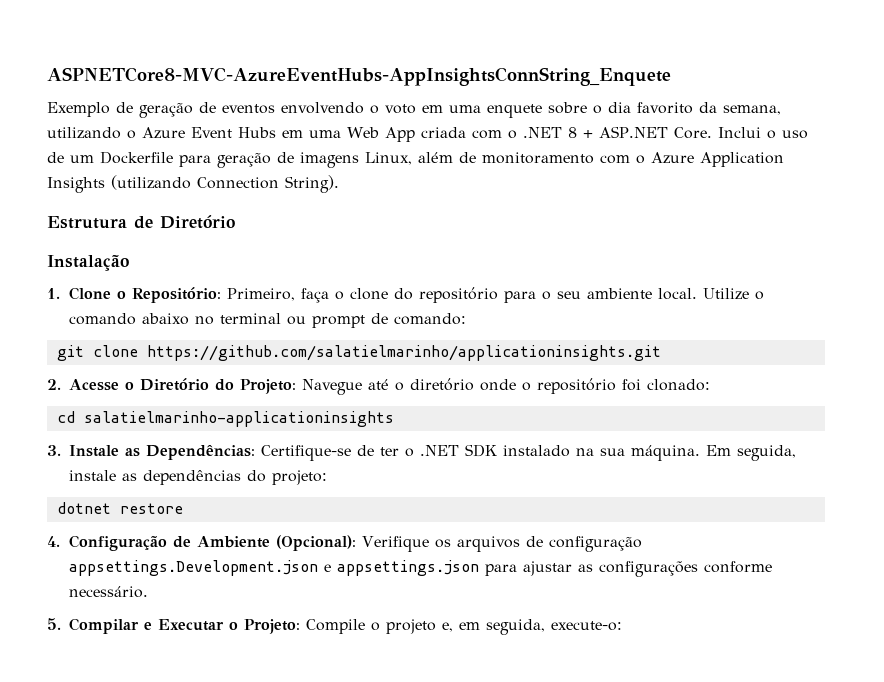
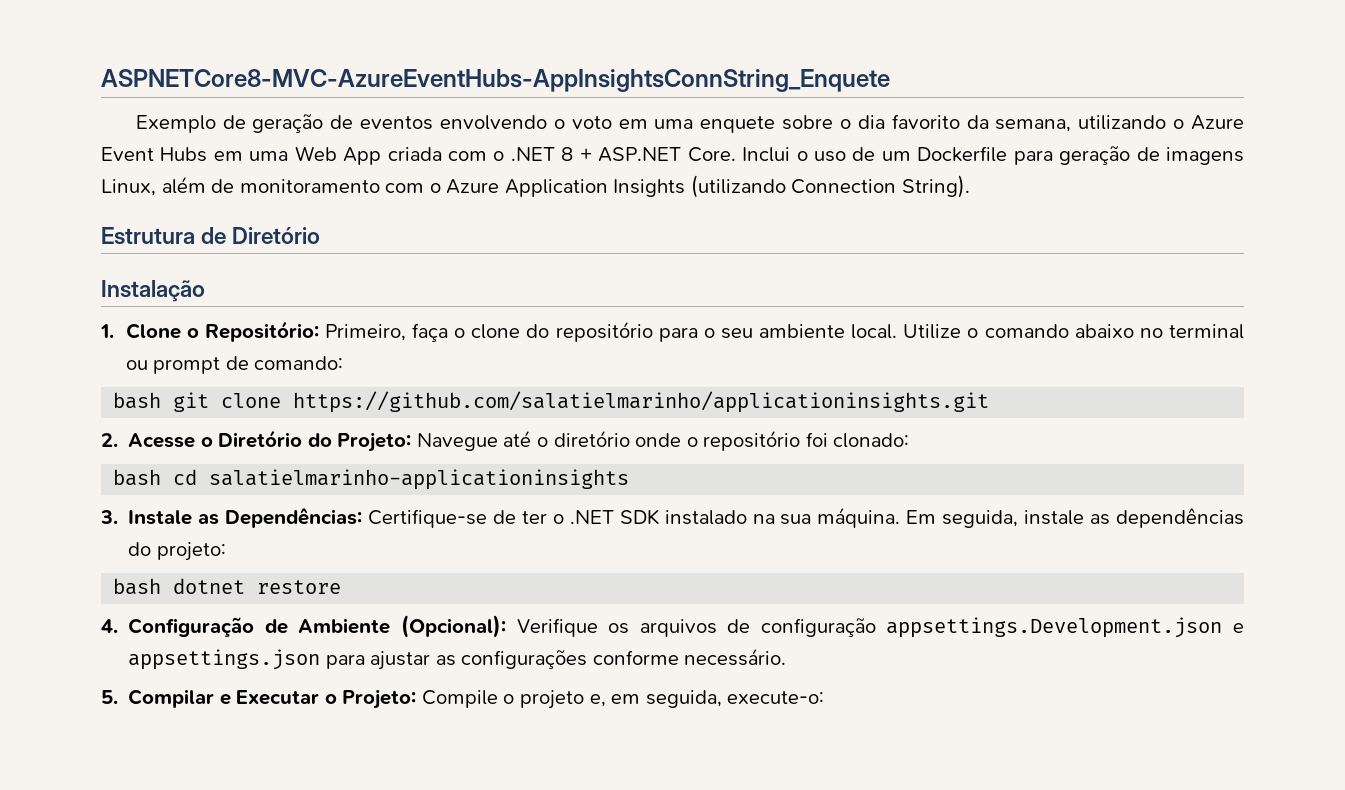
- git clone https://github.com/salatielmarinho/applicationinsights.git
+ bash git clone https://github.com/salatielmarinho/applicationinsights.git
- cd salatielmarinho-applicationinsights
+ bash cd salatielmarinho-applicationinsights
- dotnet restore
+ bash dotnet restore

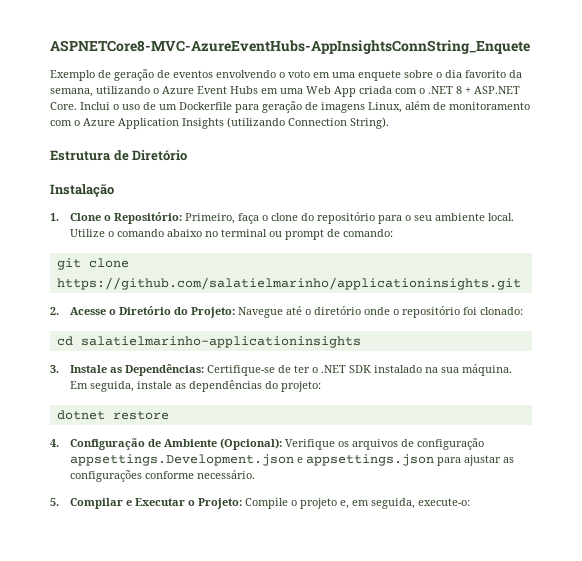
- bash git clone https://github.com/salatielmarinho/applicationinsights.git
+ git clone https://github.com/salatielmarinho/applicationinsights.git
- bash cd salatielmarinho-applicationinsights
+ cd salatielmarinho-applicationinsights
- bash dotnet restore
+ dotnet restore

